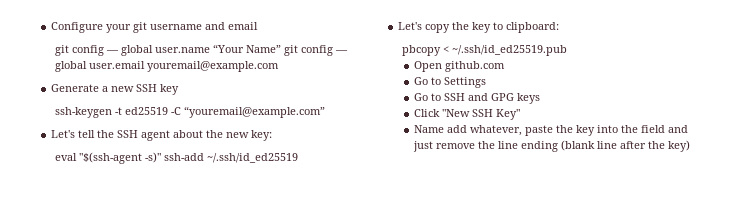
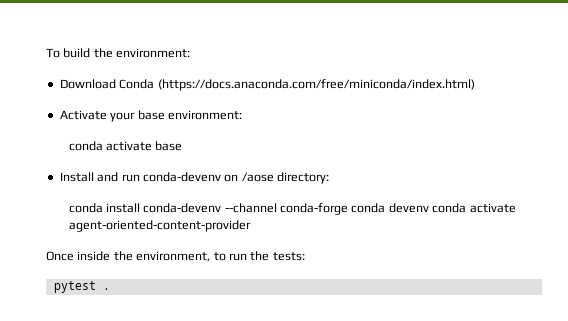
- Configure your git username and email
- git config — global user.name “Your Name” git config — global user.email youremail@example.com
- Generate a new SSH key
- ssh-keygen -t ed25519 -C “youremail@example.com”
- Let's tell the SSH agent about the new key:
- eval "$(ssh-agent -s)" ssh-add ~/.ssh/id_ed25519
- Let's copy the key to clipboard:
- pbcopy < ~/.ssh/id_ed25519.pub
- Open github.com
- Go to Settings
- Go to SSH and GPG keys
- Click "New SSH Key"
- Name add whatever, paste the key into the field and just remove the line ending (blank line after the key)
+ To build the environment:
+ Download Conda (https://docs.anaconda.com/free/miniconda/index.html)
+ Activate your base environment:
+ conda activate base
+ Install and run conda-devenv on /aose directory:
+ conda install conda-devenv --channel conda-forge conda devenv conda activate agent-oriented-content-provider
+ Once inside the environment, to run the tests:
+ pytest .

